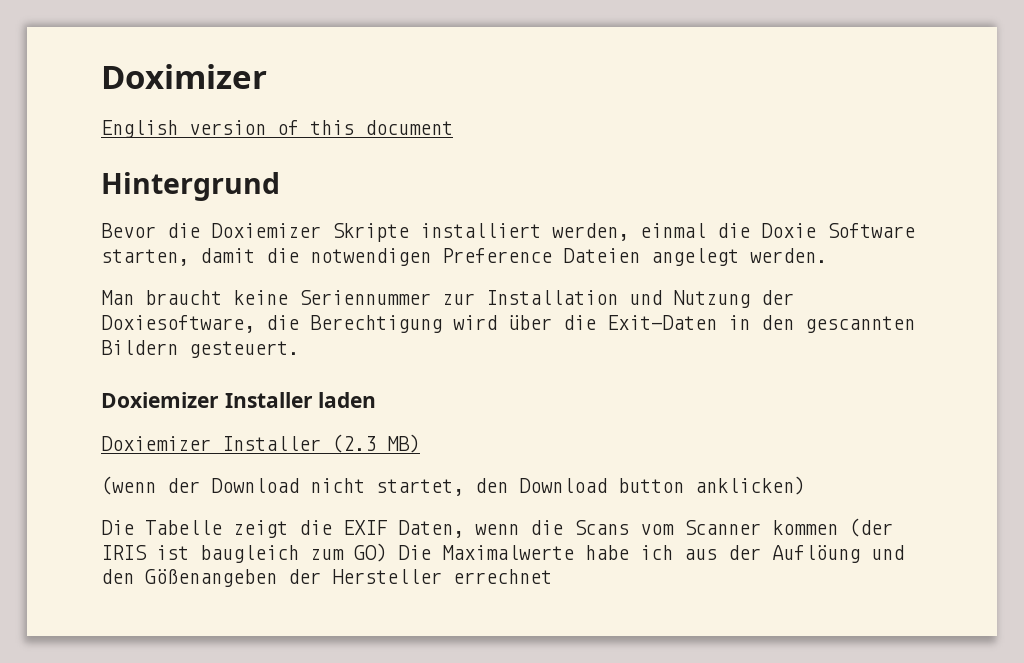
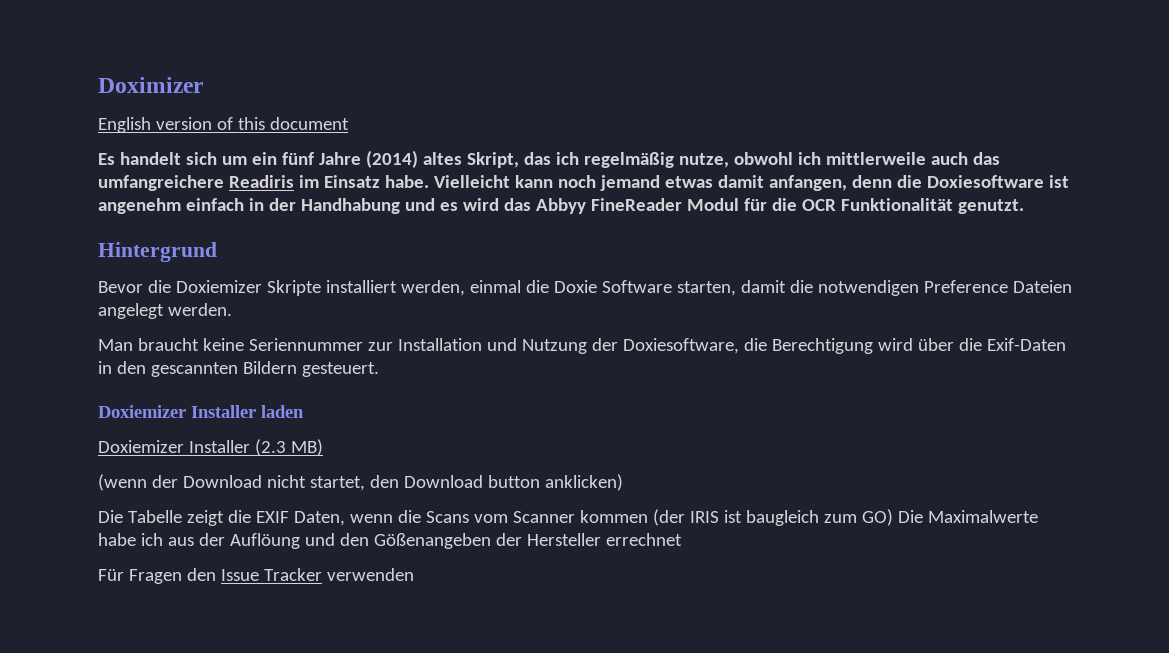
+ Es handelt sich um ein fünf Jahre (2014) altes Skript, das ich regelmäßig nutze, obwohl ich mittlerweile auch das umfangreichere Readiris im Einsatz habe. Vielleicht kann noch jemand etwas damit anfangen, denn die Doxiesoftware ist angenehm einfach in der Handhabung und es wird das Abbyy FineReader Modul für die OCR Funktionalität genutzt.
- Man braucht keine Seriennummer zur Installation und Nutzung der Doxiesoftware, die Berechtigung wird über die Exit-Daten in den gescannten Bildern gesteuert.
+ Man braucht keine Seriennummer zur Installation und Nutzung der Doxiesoftware, die Berechtigung wird über die Exif-Daten in den gescannten Bildern gesteuert.
+ Für Fragen den Issue Tracker verwenden

